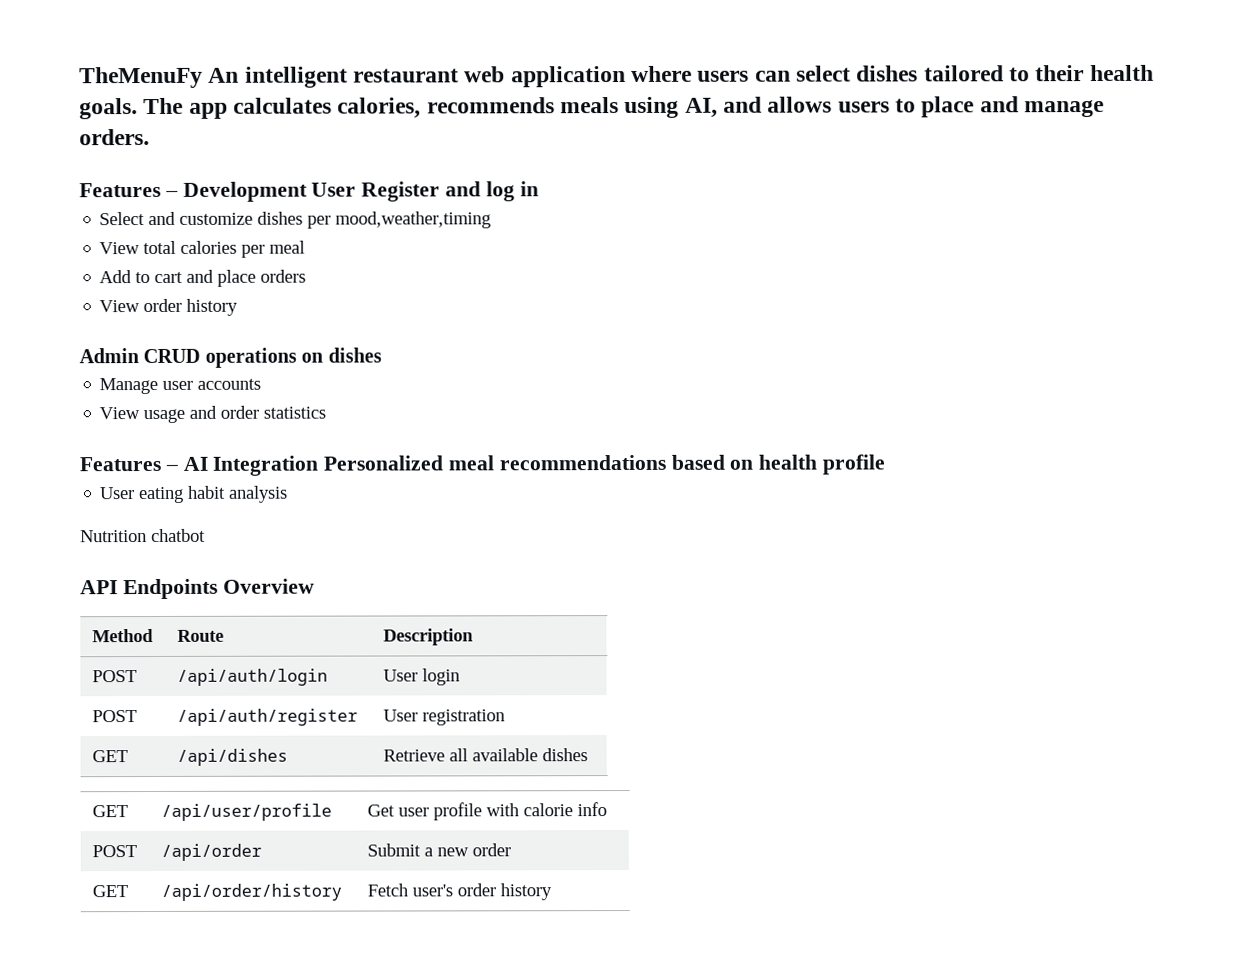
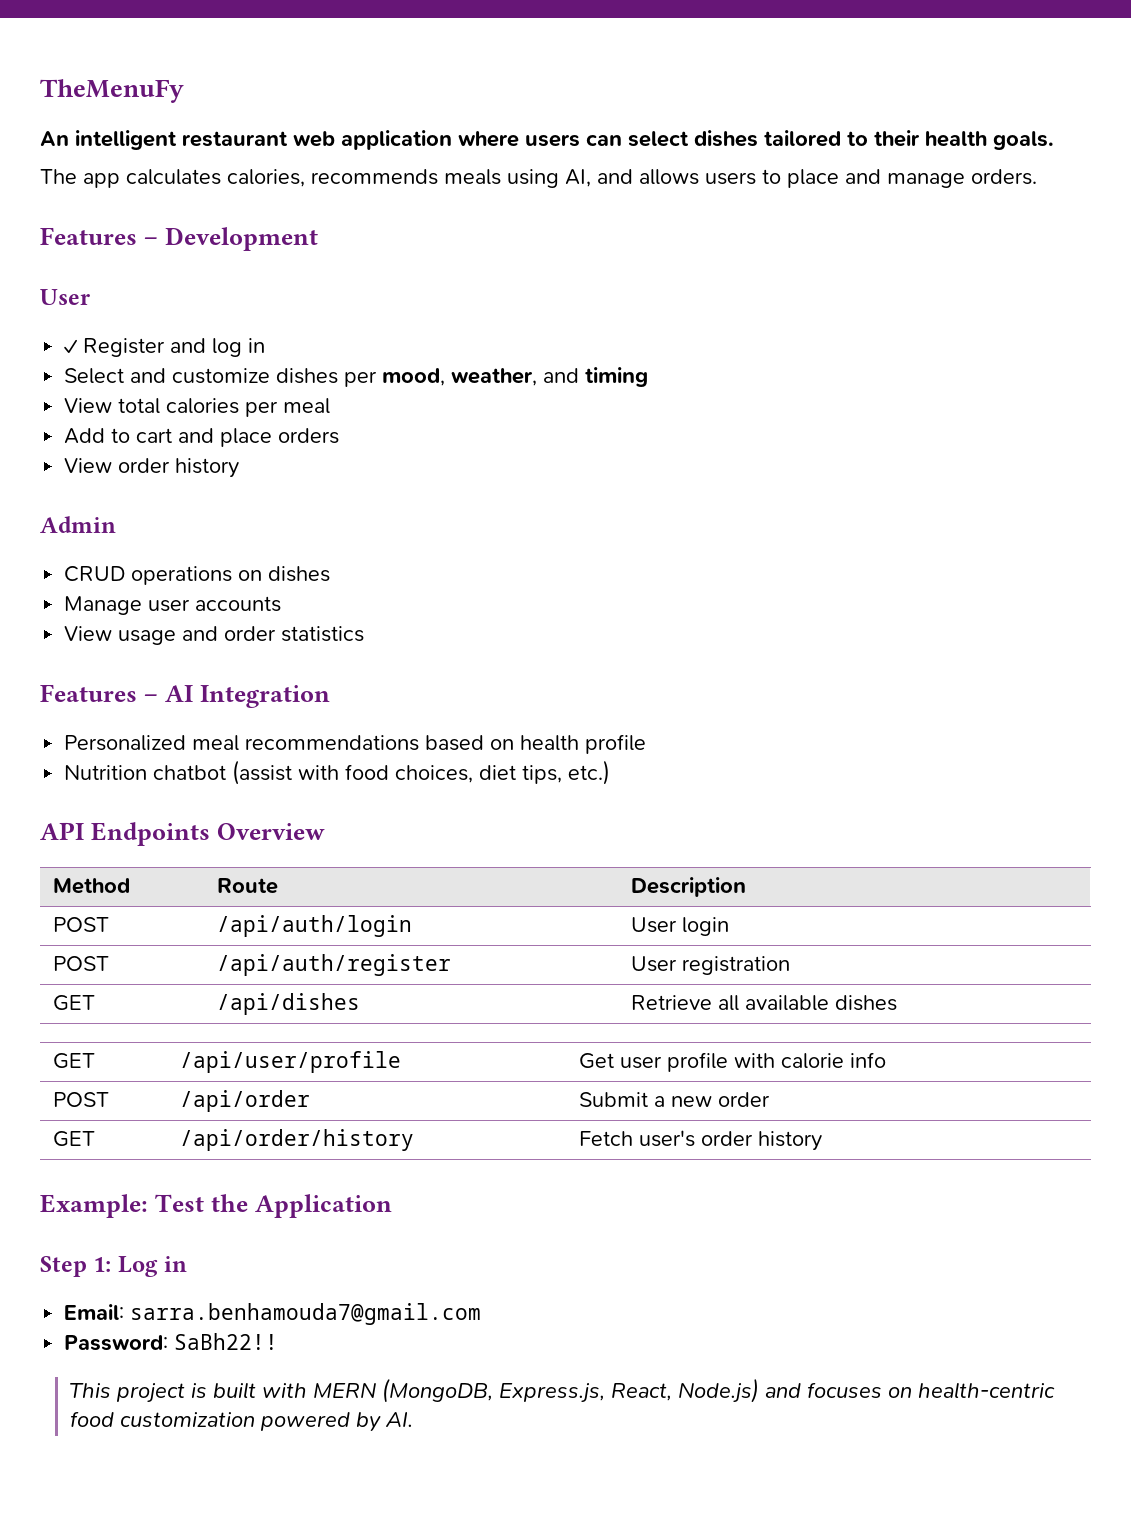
- TheMenuFy An intelligent restaurant web application where users can select dishes tailored to their health goals. The app calculates calories, recommends meals using AI, and allows users to place and manage orders.
+ TheMenuFy
+ An intelligent restaurant web application where users can select dishes tailored to their health goals.
+ The app calculates calories, recommends meals using AI, and allows users to place and manage orders.
- Features – Development User Register and log in
+ Features – Development
+ User
+ ✓ Register and log in
- Select and customize dishes per mood,weather,timing
+ Select and customize dishes per mood, weather, and timing
- Admin CRUD operations on dishes
+ Admin
+ CRUD operations on dishes
- Features – AI Integration Personalized meal recommendations based on health profile
+ Features – AI Integration
+ Personalized meal recommendations based on health profile
- User eating habit analysis
- Nutrition chatbot
+ Nutrition chatbot (assist with food choices, diet tips, etc.)
+ Example: Test the Application
+ Step 1: Log in
+ Email: sarra.benhamouda7@gmail.com
+ Password: SaBh22!!
+ This project is built with MERN (MongoDB, Express.js, React, Node.js) and focuses on health-centric food customization powered by AI.

